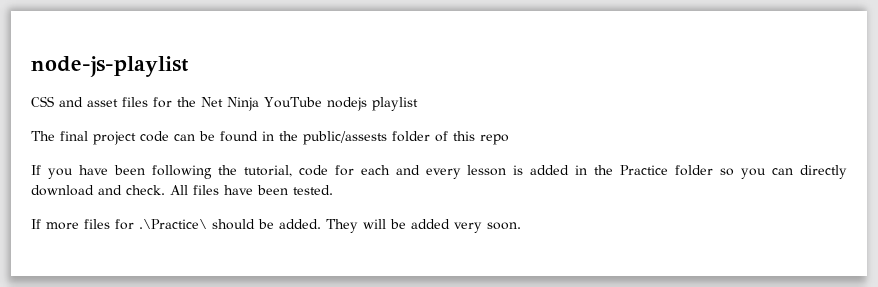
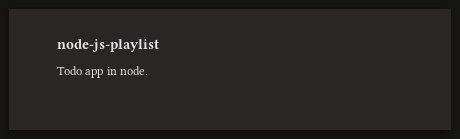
- CSS and asset files for the Net Ninja YouTube nodejs playlist
- The final project code can be found in the public/assests folder of this repo
- If you have been following the tutorial, code for each and every lesson is added in the Practice folder so you can directly download and check. All files have been tested.
- If more files for .\Practice\ should be added. They will be added very soon.
+ Todo app in node.

